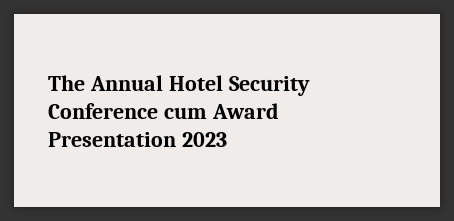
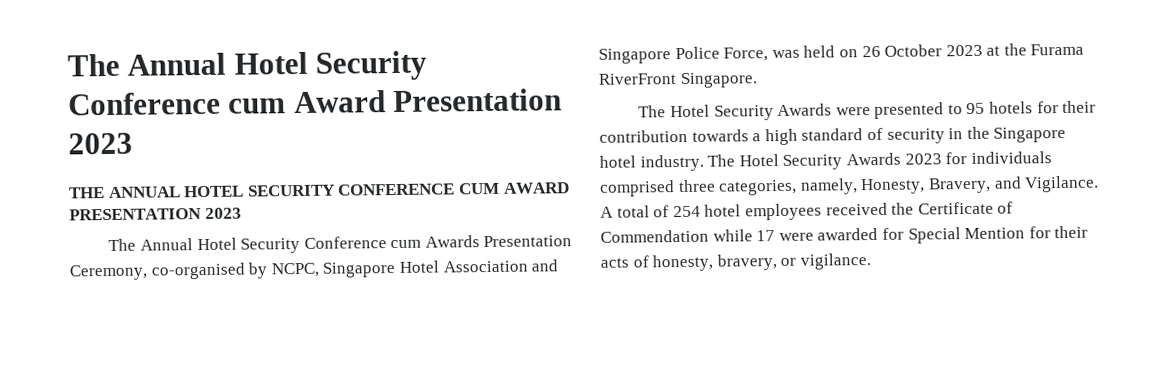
+ THE ANNUAL HOTEL SECURITY CONFERENCE CUM AWARD PRESENTATION 2023
+ The Annual Hotel Security Conference cum Awards Presentation Ceremony, co-organised by NCPC, Singapore Hotel Association and Singapore Police Force, was held on 26 October 2023 at the Furama RiverFront Singapore.
+ The Hotel Security Awards were presented to 95 hotels for their contribution towards a high standard of security in the Singapore hotel industry. The Hotel Security Awards 2023 for individuals comprised three categories, namely, Honesty, Bravery, and Vigilance. A total of 254 hotel employees received the Certificate of Commendation while 17 were awarded for Special Mention for their acts of honesty, bravery, or vigilance.

